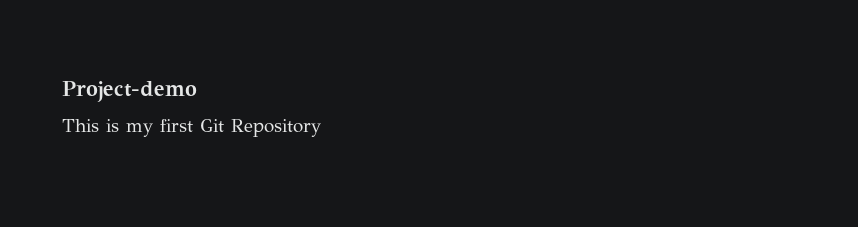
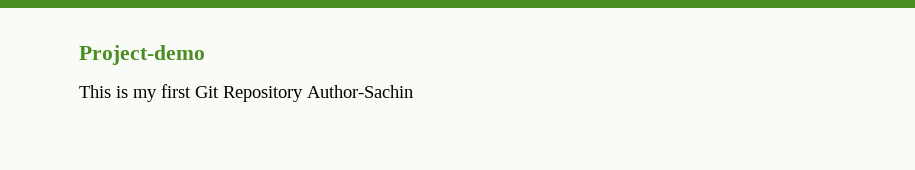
- This is my first Git Repository
+ This is my first Git Repository Author-Sachin

